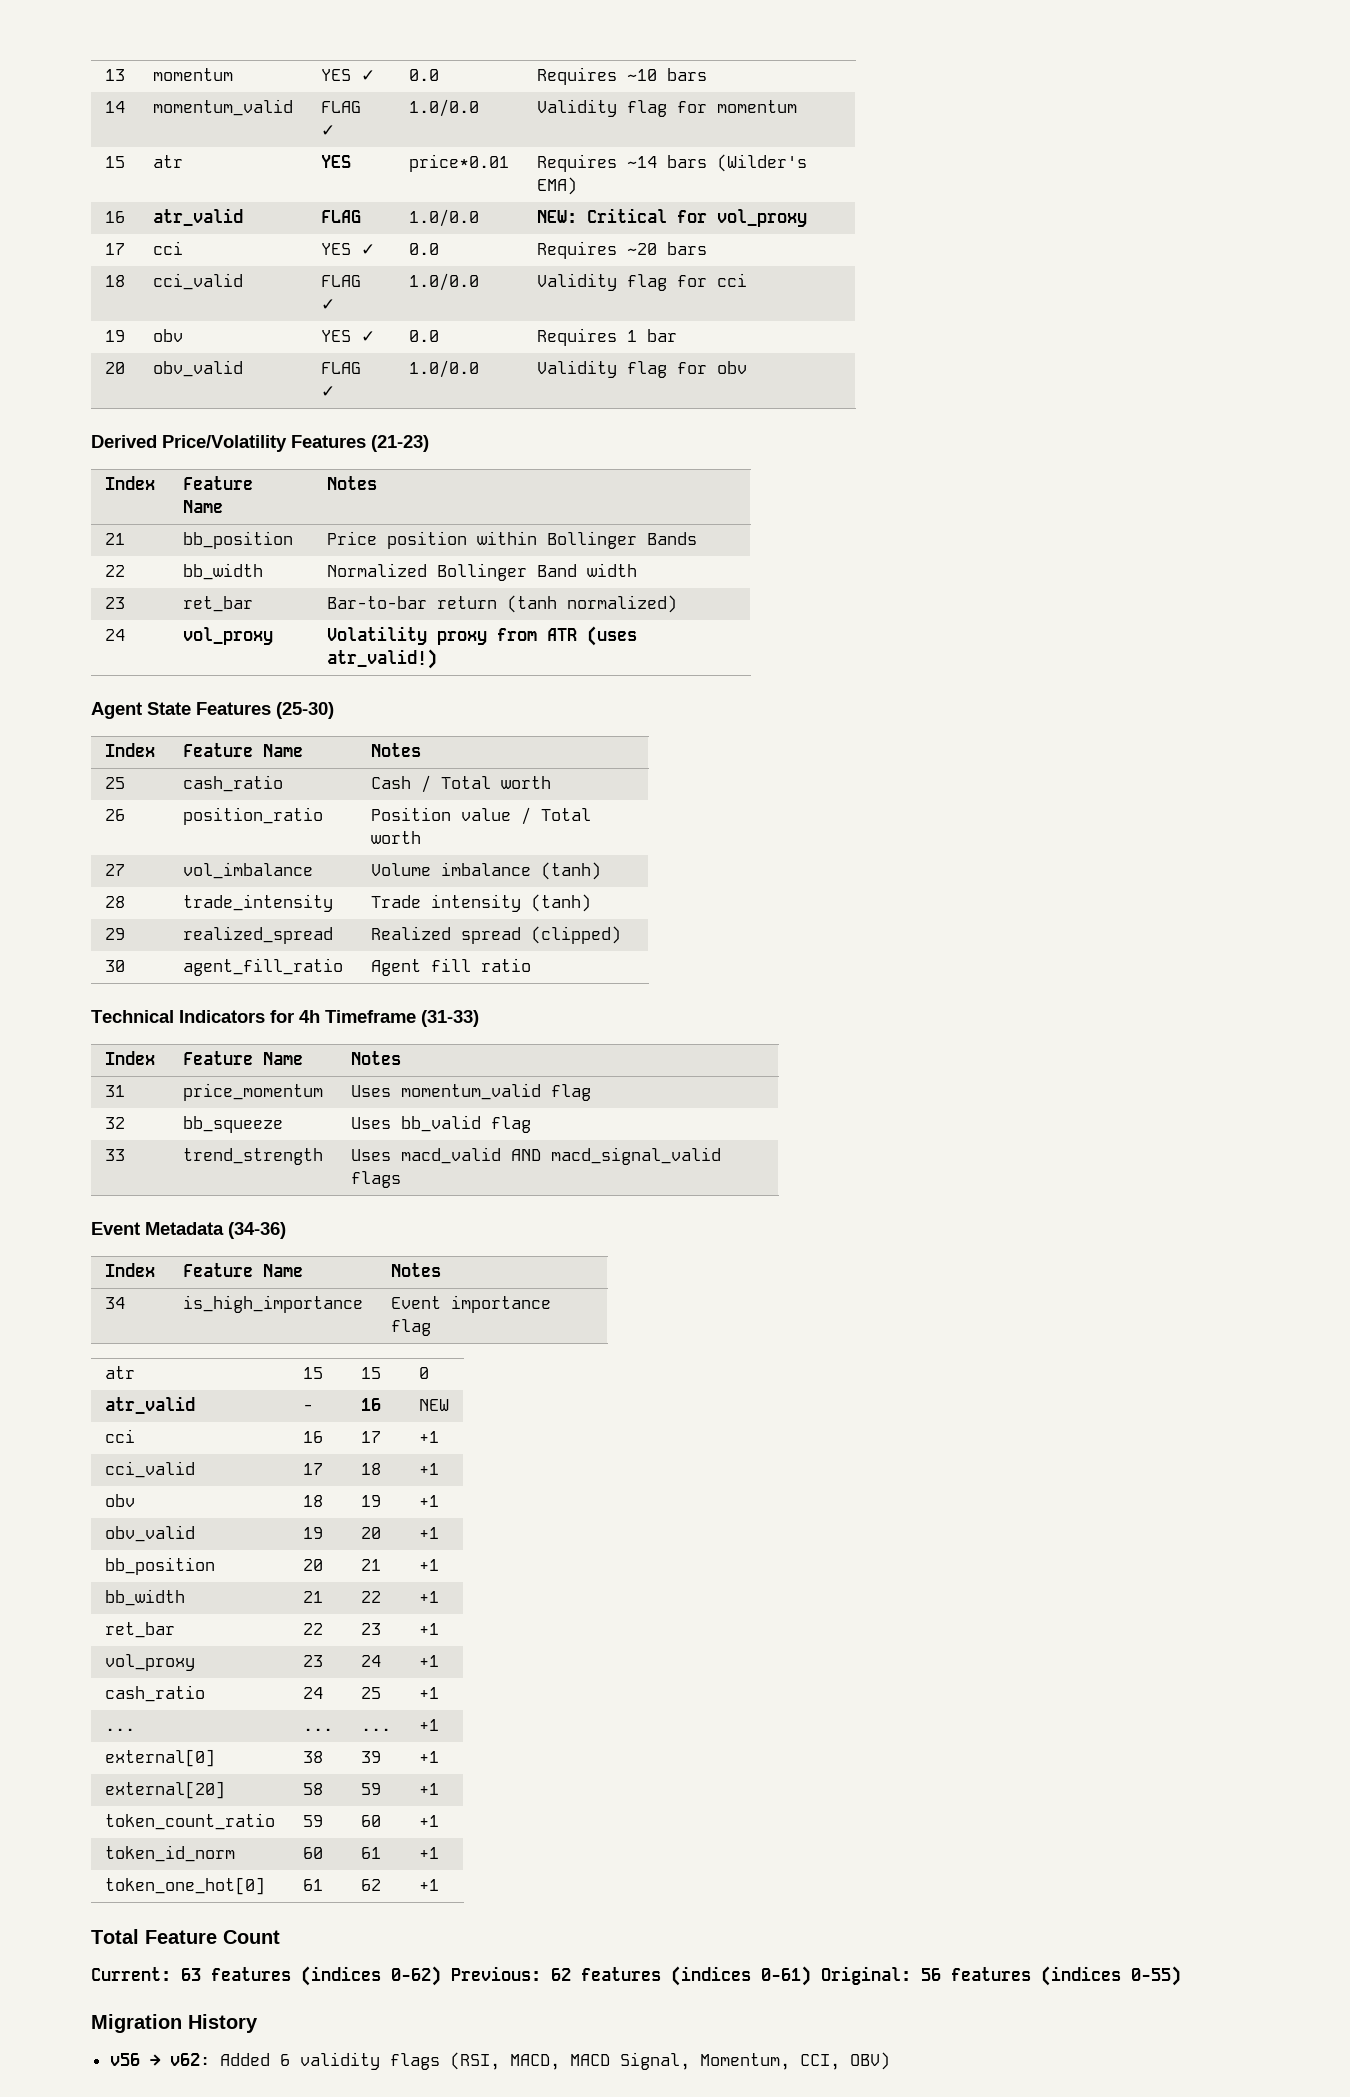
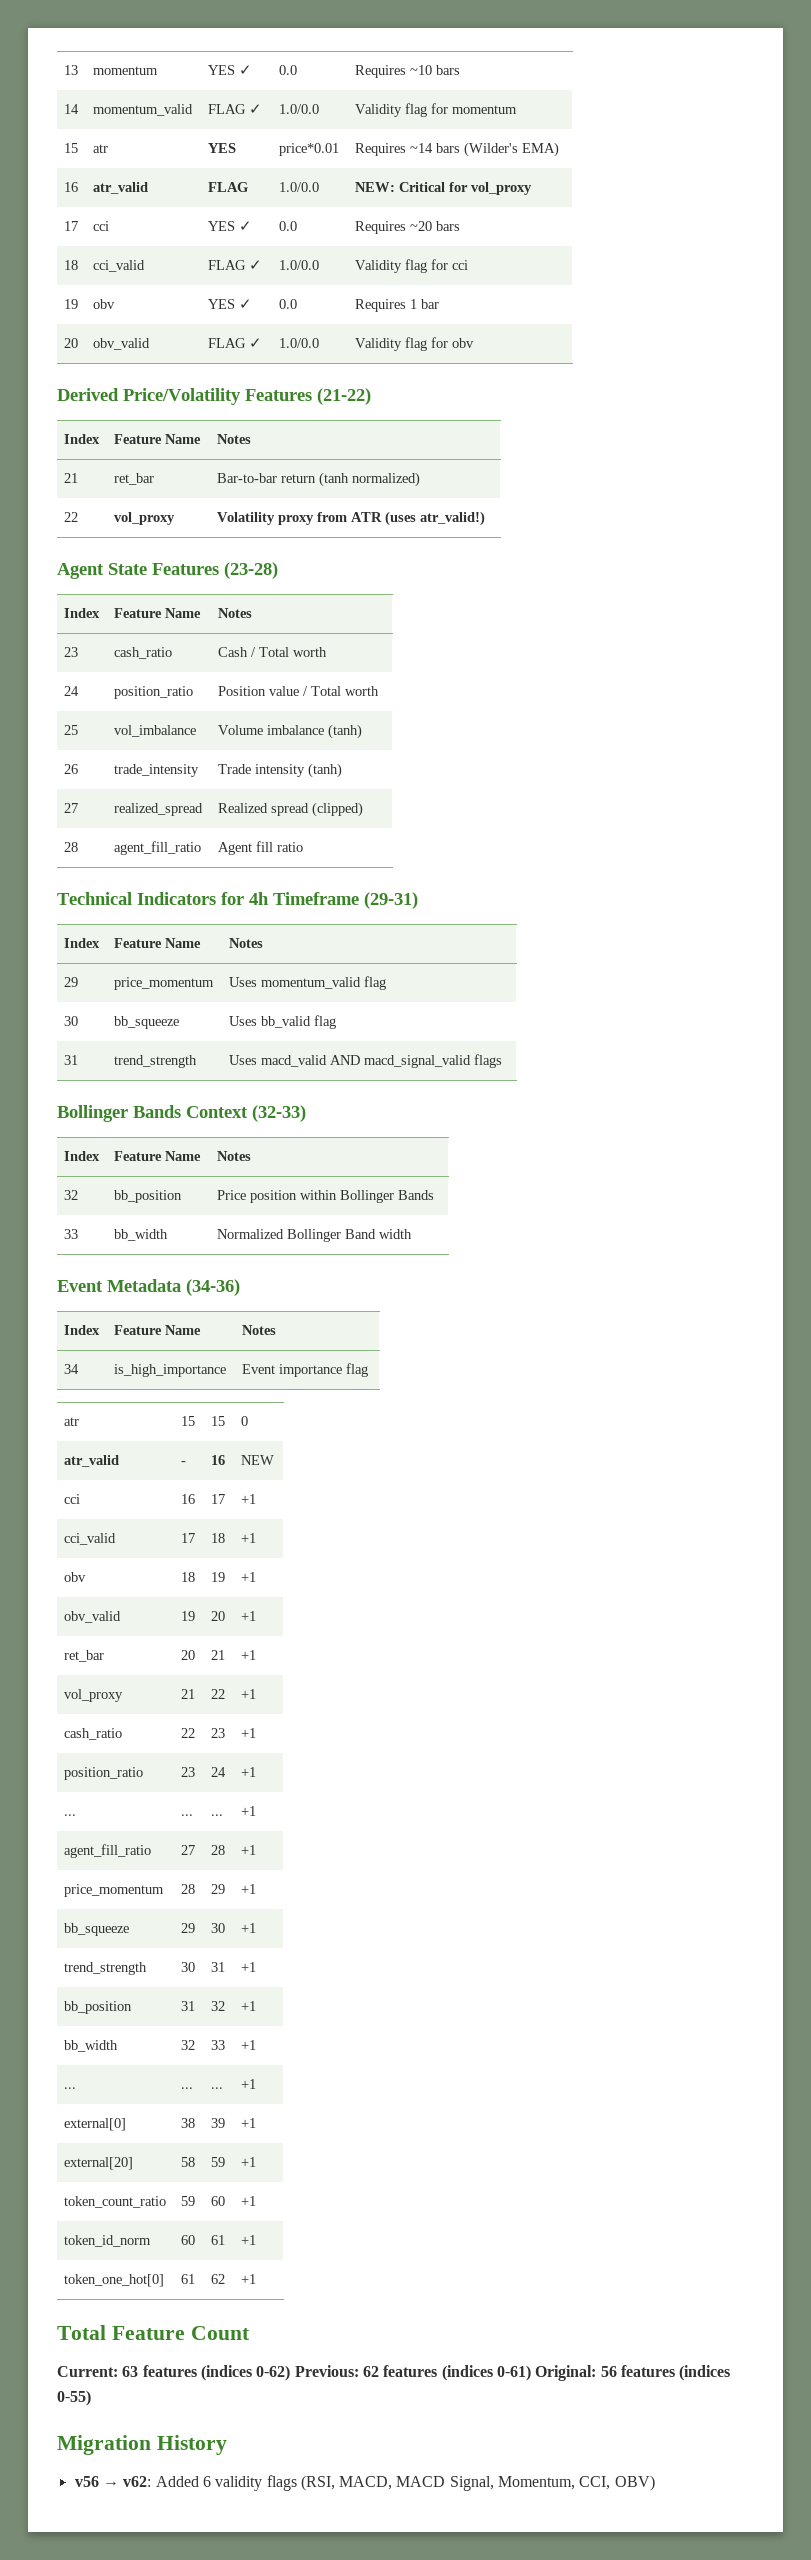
- Derived Price/Volatility Features (21-23)
+ Derived Price/Volatility Features (21-22)
- 21 | bb_position | Price position within Bollinger Bands
- 22 | bb_width | Normalized Bollinger Band width
- 23 | ret_bar | Bar-to-bar return (tanh normalized)
+ 21 | ret_bar | Bar-to-bar return (tanh normalized)
- 24 | vol_proxy | Volatility proxy from ATR (uses atr_valid!)
+ 22 | vol_proxy | Volatility proxy from ATR (uses atr_valid!)
- Agent State Features (25-30)
+ Agent State Features (23-28)
  Index | Feature Name | Notes
- 25 | cash_ratio | Cash / Total worth
+ 23 | cash_ratio | Cash / Total worth
- 26 | position_ratio | Position value / Total worth
+ 24 | position_ratio | Position value / Total worth
- 27 | vol_imbalance | Volume imbalance (tanh)
+ 25 | vol_imbalance | Volume imbalance (tanh)
- 28 | trade_intensity | Trade intensity (tanh)
+ 26 | trade_intensity | Trade intensity (tanh)
- 29 | realized_spread | Realized spread (clipped)
+ 27 | realized_spread | Realized spread (clipped)
- 30 | agent_fill_ratio | Agent fill ratio
+ 28 | agent_fill_ratio | Agent fill ratio
- Technical Indicators for 4h Timeframe (31-33)
+ Technical Indicators for 4h Timeframe (29-31)
  Index | Feature Name | Notes
- 31 | price_momentum | Uses momentum_valid flag
+ 29 | price_momentum | Uses momentum_valid flag
- 32 | bb_squeeze | Uses bb_valid flag
+ 30 | bb_squeeze | Uses bb_valid flag
- 33 | trend_strength | Uses macd_valid AND macd_signal_valid flags
+ 31 | trend_strength | Uses macd_valid AND macd_signal_valid flags
+ Bollinger Bands Context (32-33)
+ Index | Feature Name | Notes
+ 32 | bb_position | Price position within Bollinger Bands
+ 33 | bb_width | Normalized Bollinger Band width
- bb_position | 20 | 21 | +1
+ ret_bar | 20 | 21 | +1
- bb_width | 21 | 22 | +1
+ vol_proxy | 21 | 22 | +1
- ret_bar | 22 | 23 | +1
+ cash_ratio | 22 | 23 | +1
- vol_proxy | 23 | 24 | +1
- cash_ratio | 24 | 25 | +1
+ position_ratio | 23 | 24 | +1
+ ... | ... | ... | +1
+ agent_fill_ratio | 27 | 28 | +1
+ price_momentum | 28 | 29 | +1
+ bb_squeeze | 29 | 30 | +1
+ trend_strength | 30 | 31 | +1
+ bb_position | 31 | 32 | +1
+ bb_width | 32 | 33 | +1

